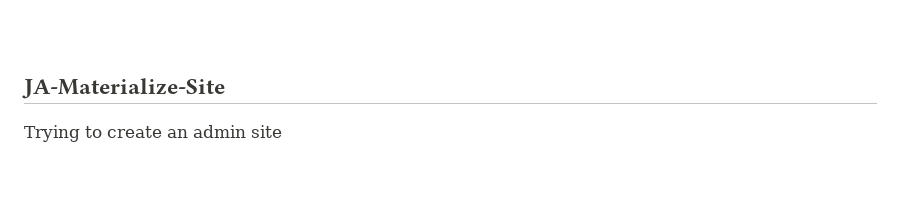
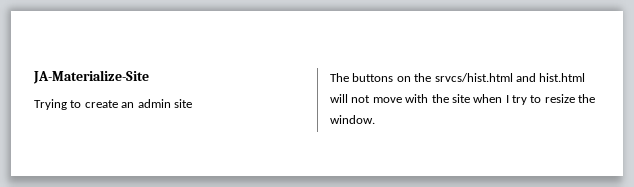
+ The buttons on the srvcs/hist.html and hist.html will not move with the site when I try to resize the window.

